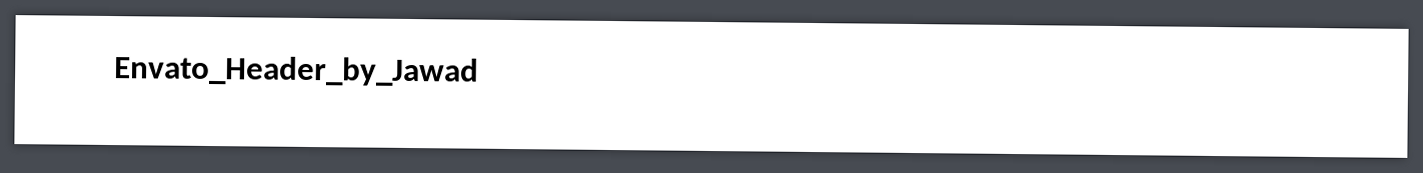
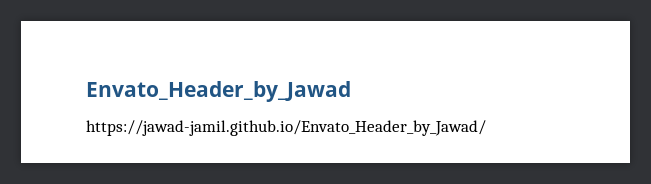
+ https://jawad-jamil.github.io/Envato_Header_by_Jawad/

